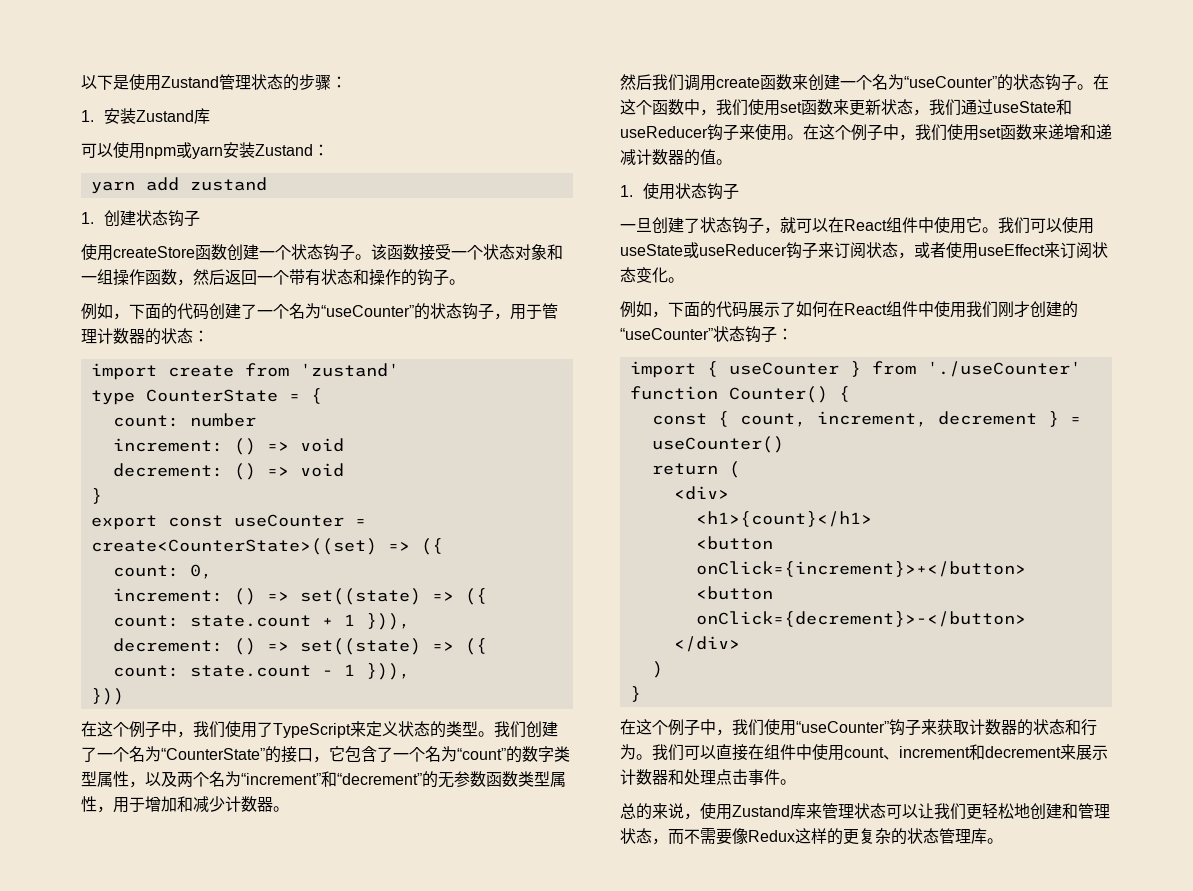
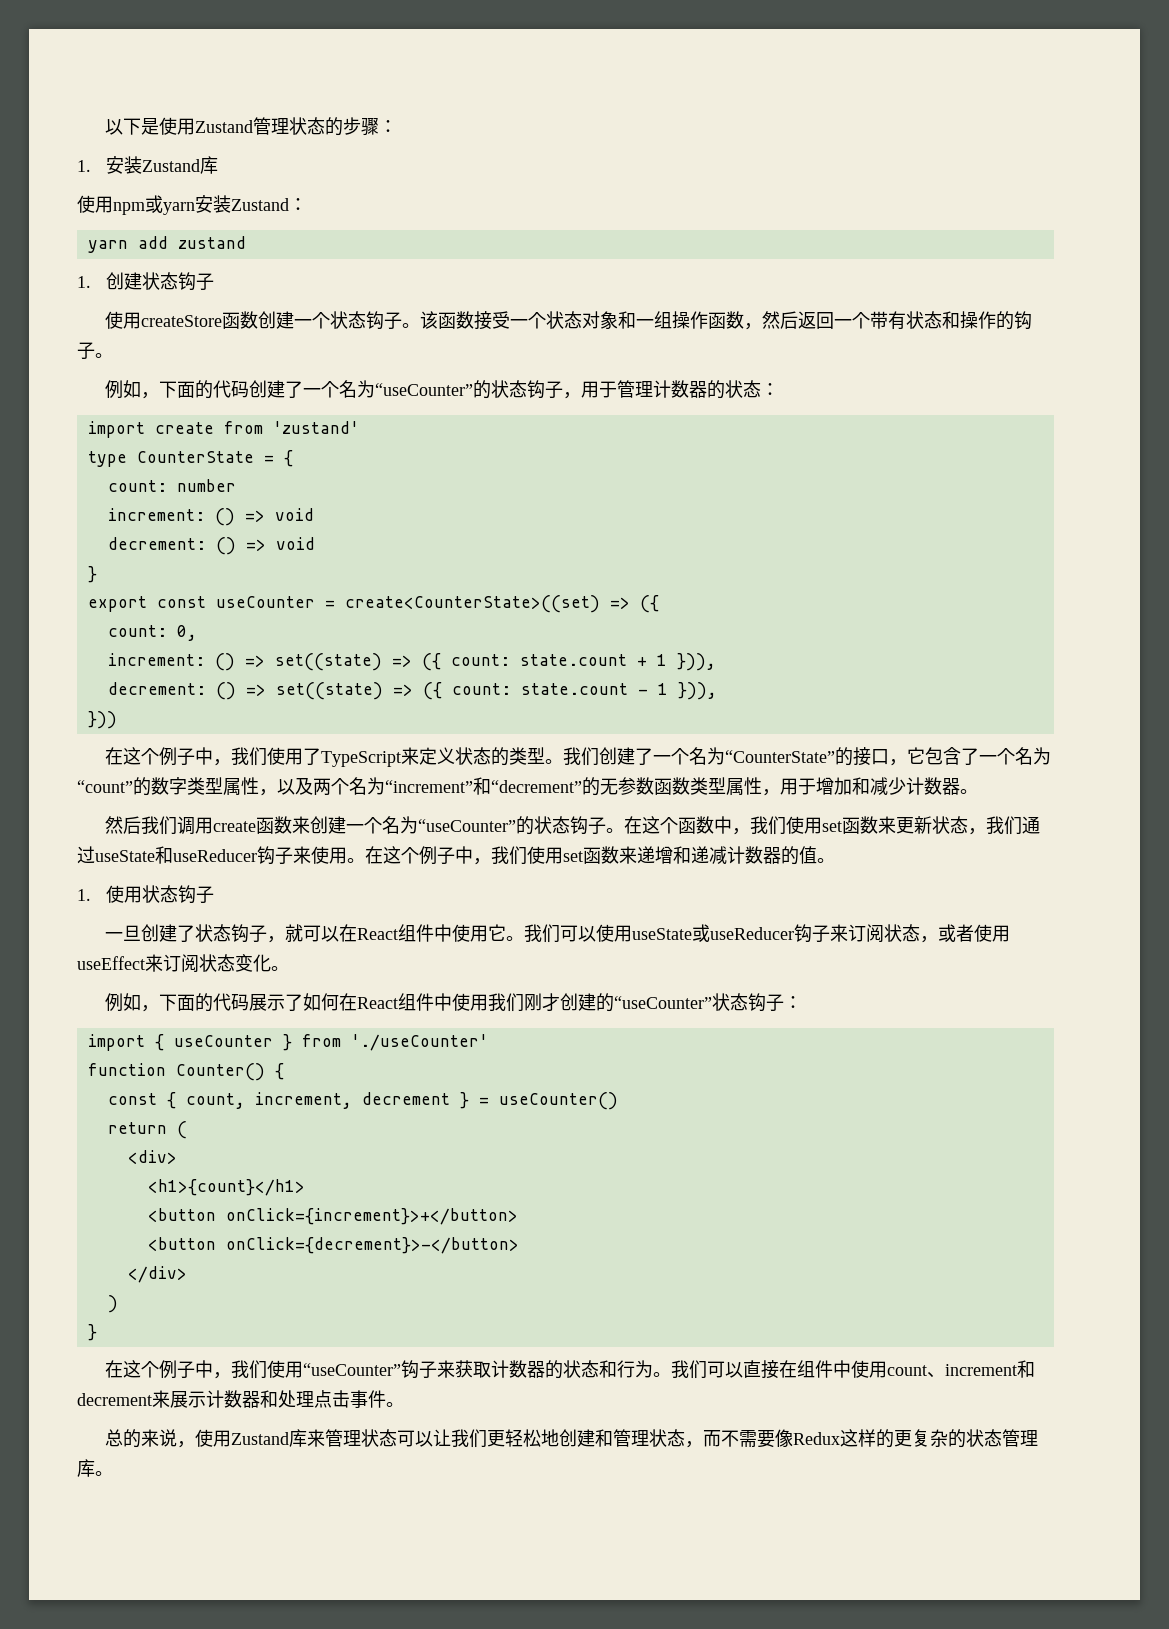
- 可以使用npm或yarn安装Zustand：
+ 使用npm或yarn安装Zustand：

